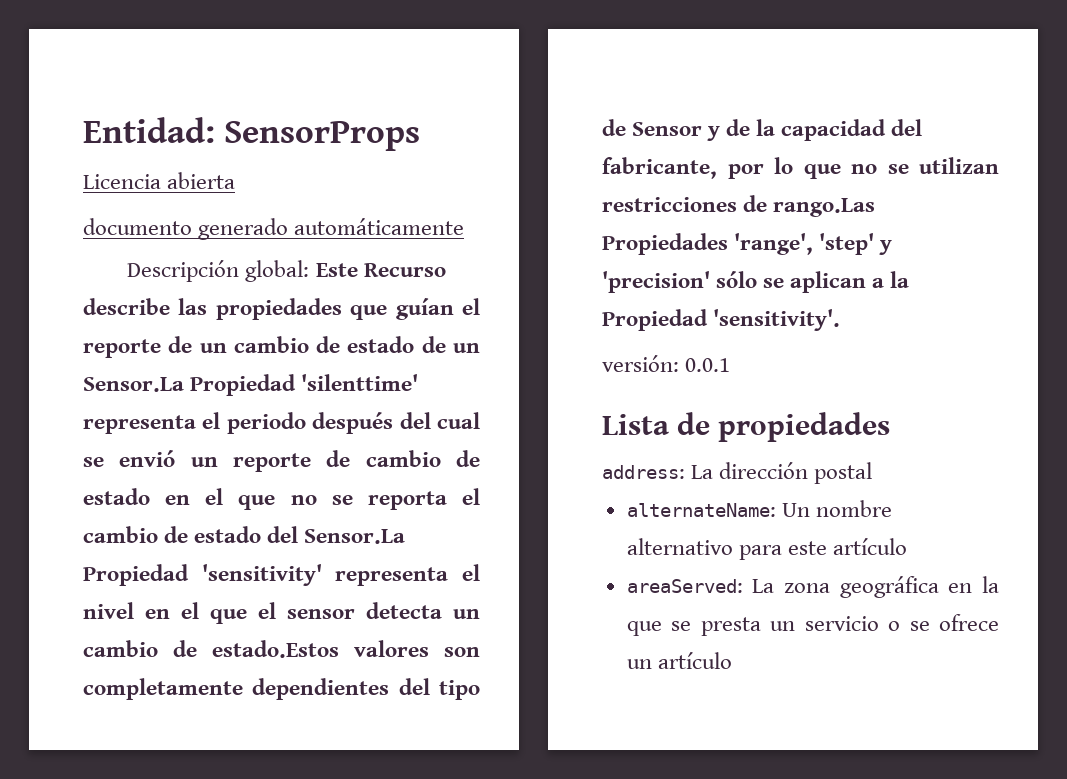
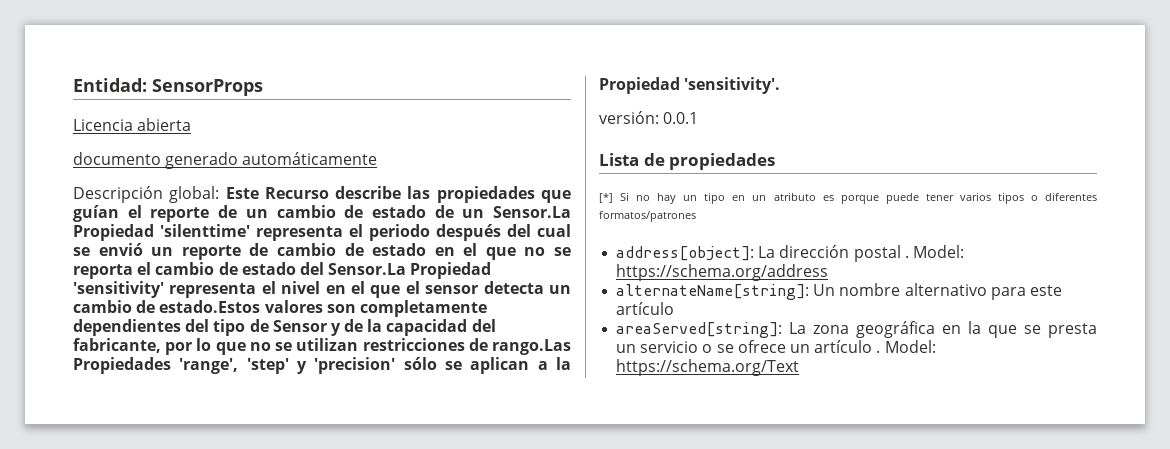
- address: La dirección postal
- alternateName: Un nombre alternativo para este artículo
+ [*] Si no hay un tipo en un atributo es porque puede tener varios tipos o diferentes formatos/patrones
+ address[object]: La dirección postal . Model: https://schema.org/address
+ alternateName[string]: Un nombre alternativo para este artículo
- areaServed: La zona geográfica en la que se presta un servicio o se ofrece un artículo
+ areaServed[string]: La zona geográfica en la que se presta un servicio o se ofrece un artículo . Model: https://schema.org/Text

